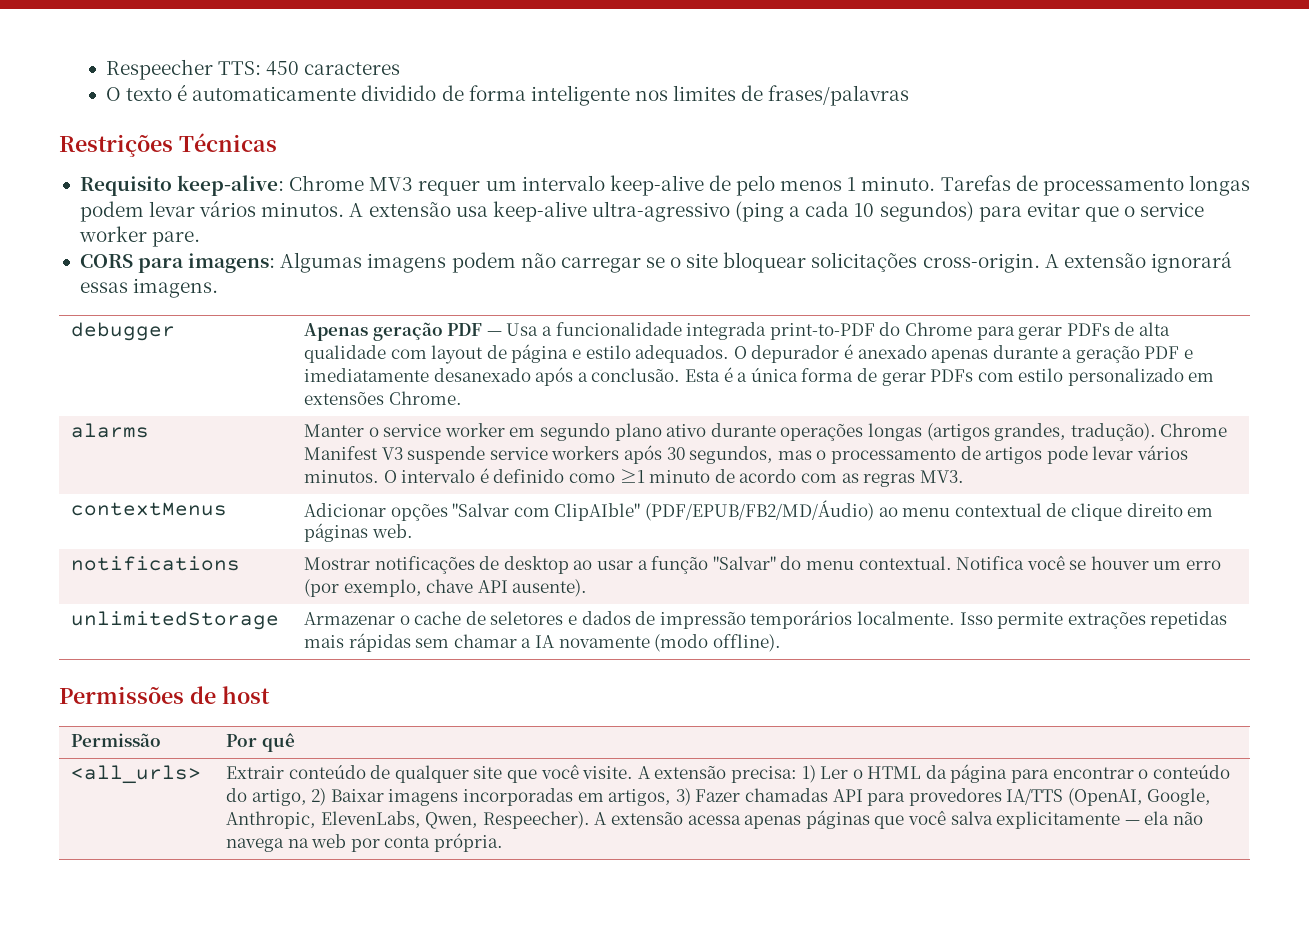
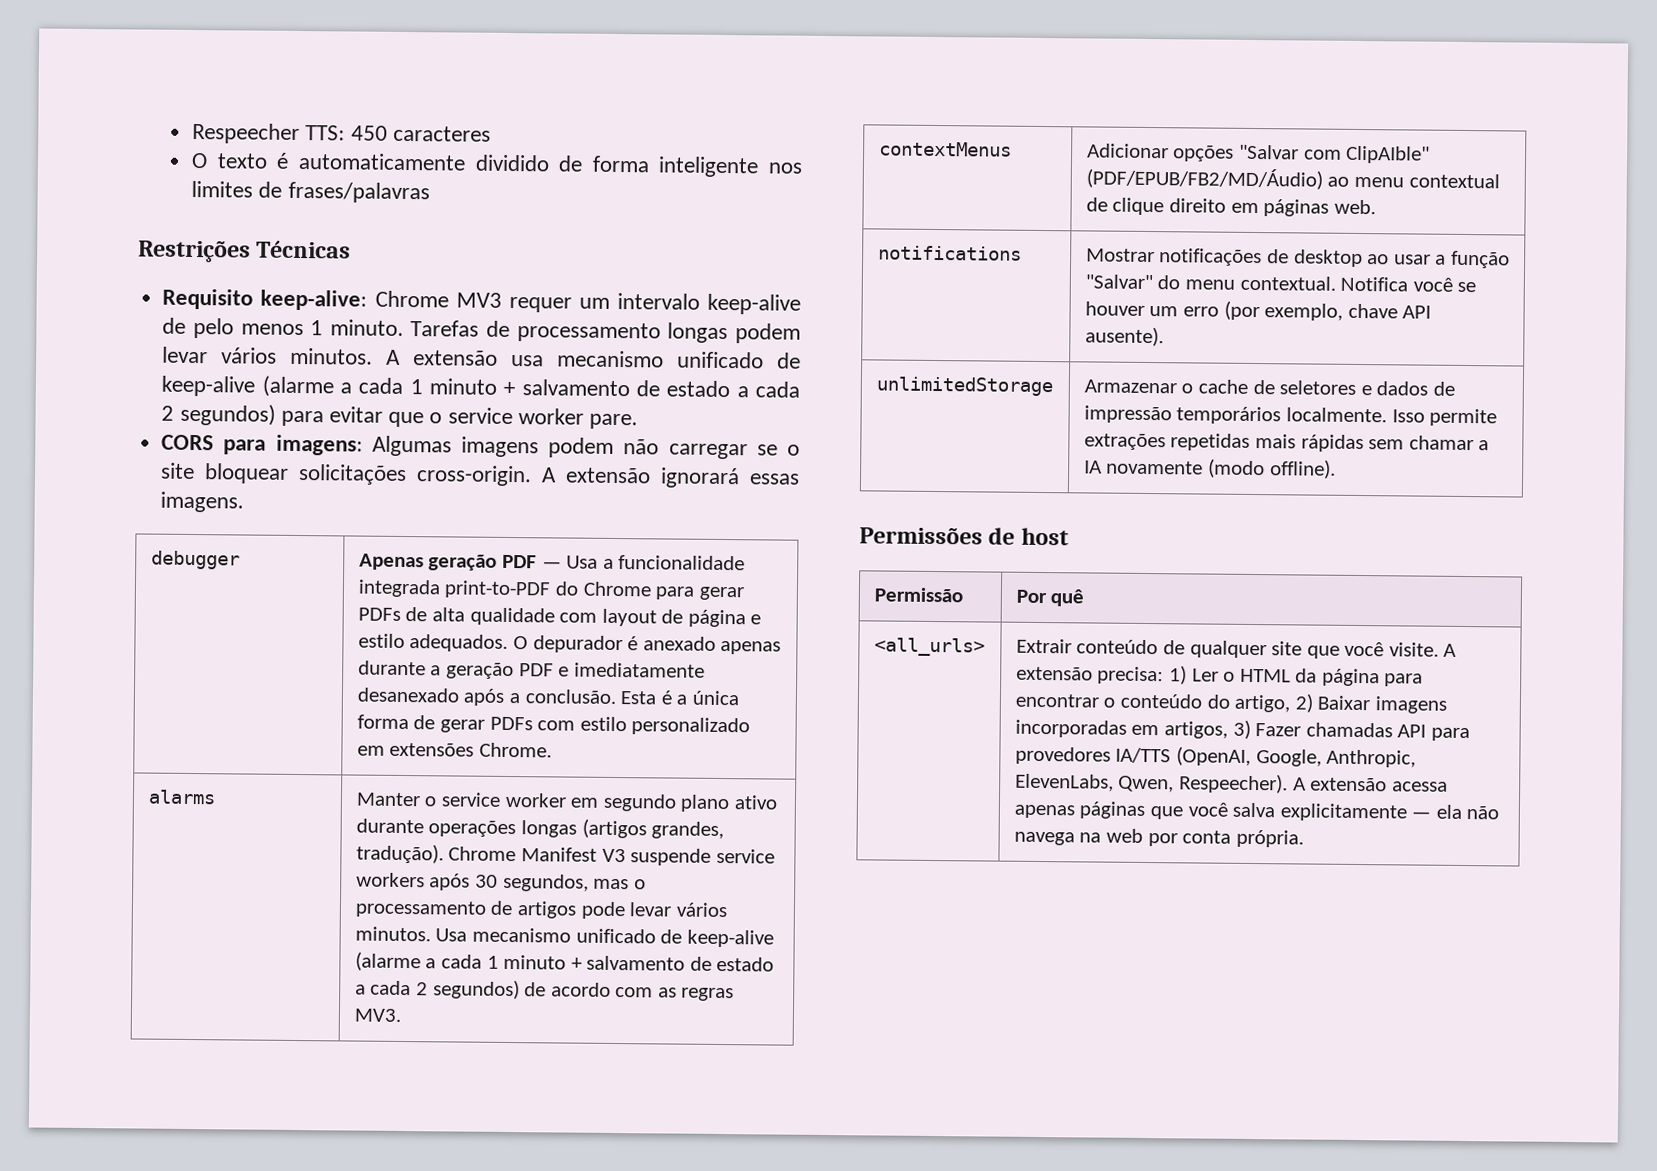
- A extensão usa keep-alive ultra-agressivo (ping a cada 10 segundos) para evitar que o service worker pare.
+ A extensão usa mecanismo unificado de keep-alive (alarme a cada 1 minuto + salvamento de estado a cada 2 segundos) para evitar que o service worker pare.
- O intervalo é definido como ≥1 minuto de acordo com as regras MV3.
+ Usa mecanismo unificado de keep-alive (alarme a cada 1 minuto + salvamento de estado a cada 2 segundos) de acordo com as regras MV3.

